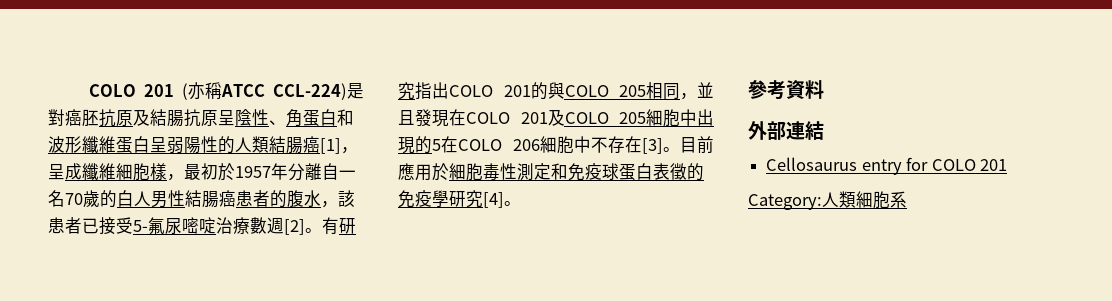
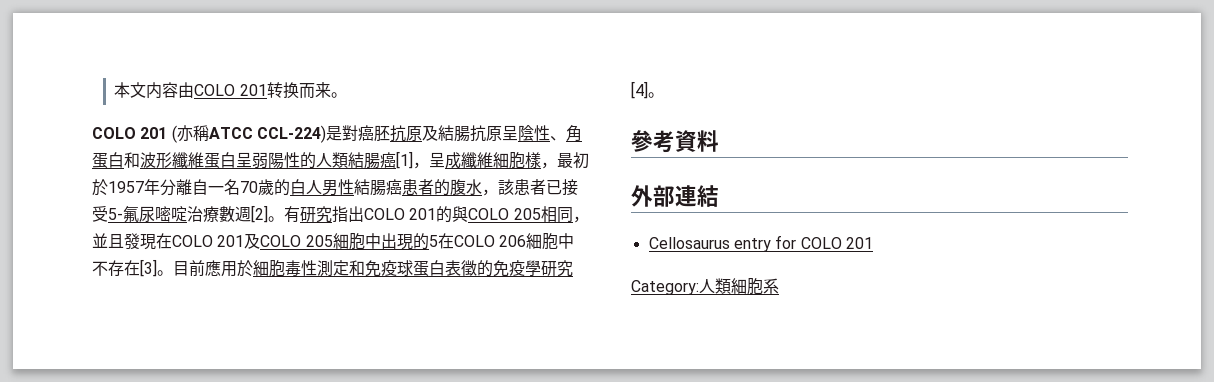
+ 本文内容由COLO 201转换而来。

